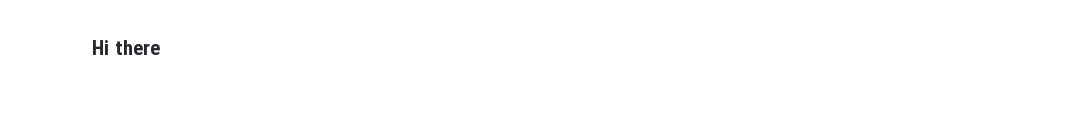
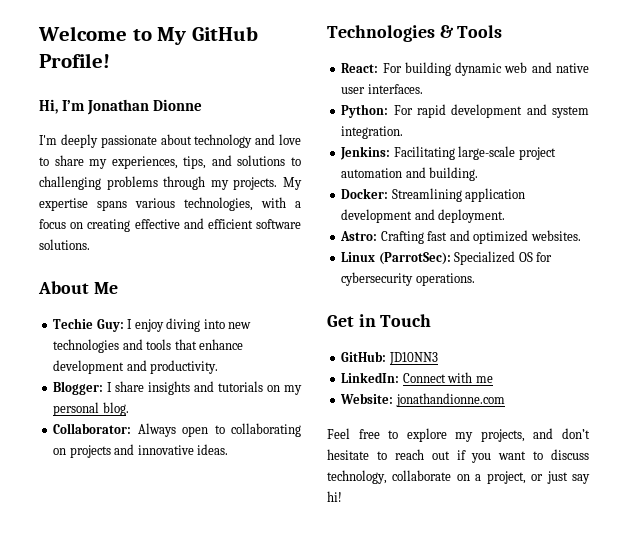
- Hi there
+ Welcome to My GitHub Profile!
+ Hi, I’m Jonathan Dionne
+ I'm deeply passionate about technology and love to share my experiences, tips, and solutions to challenging problems through my projects. My expertise spans various technologies, with a focus on creating effective and efficient software solutions.
+ About Me
+ Techie Guy: I enjoy diving into new technologies and tools that enhance development and productivity.
+ Blogger: I share insights and tutorials on my personal blog.
+ Collaborator: Always open to collaborating on projects and innovative ideas.
+ Technologies & Tools
+ React: For building dynamic web and native user interfaces.
+ Python: For rapid development and system integration.
+ Jenkins: Facilitating large-scale project automation and building.
+ Docker: Streamlining application development and deployment.
+ Astro: Crafting fast and optimized websites.
+ Linux (ParrotSec): Specialized OS for cybersecurity operations.
+ Get in Touch
+ GitHub: JD10NN3
+ LinkedIn: Connect with me
+ Website: jonathandionne.com
+ Feel free to explore my projects, and don’t hesitate to reach out if you want to discuss technology, collaborate on a project, or just say hi!

